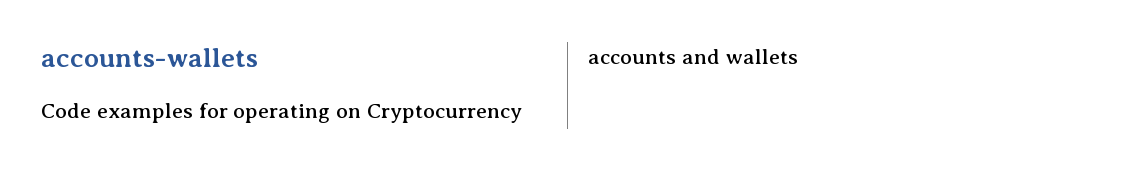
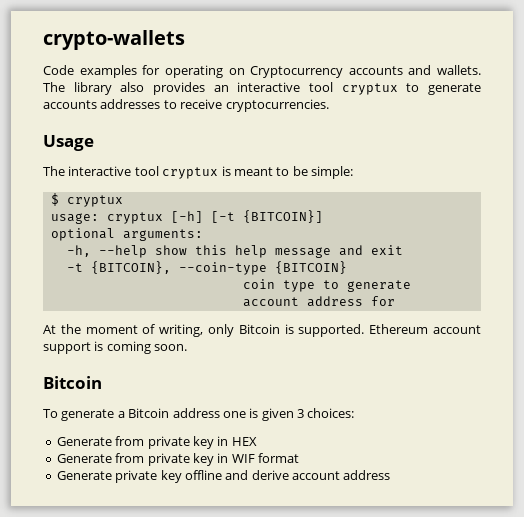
- accounts-wallets
+ crypto-wallets
- Code examples for operating on Cryptocurrency accounts and wallets
+ Code examples for operating on Cryptocurrency accounts and wallets. The library also provides an interactive tool cryptux to generate accounts addresses to receive cryptocurrencies.
+ Usage
+ The interactive tool cryptux is meant to be simple:
+ $ cryptux
+ usage: cryptux [-h] [-t {BITCOIN}]
+ optional arguments:
+ -h, --help show this help message and exit
+ -t {BITCOIN}, --coin-type {BITCOIN}
+ coin type to generate account address for
+ At the moment of writing, only Bitcoin is supported. Ethereum account support is coming soon.
+ Bitcoin
+ To generate a Bitcoin address one is given 3 choices:
+ Generate from private key in HEX
+ Generate from private key in WIF format
+ Generate private key offline and derive account address

